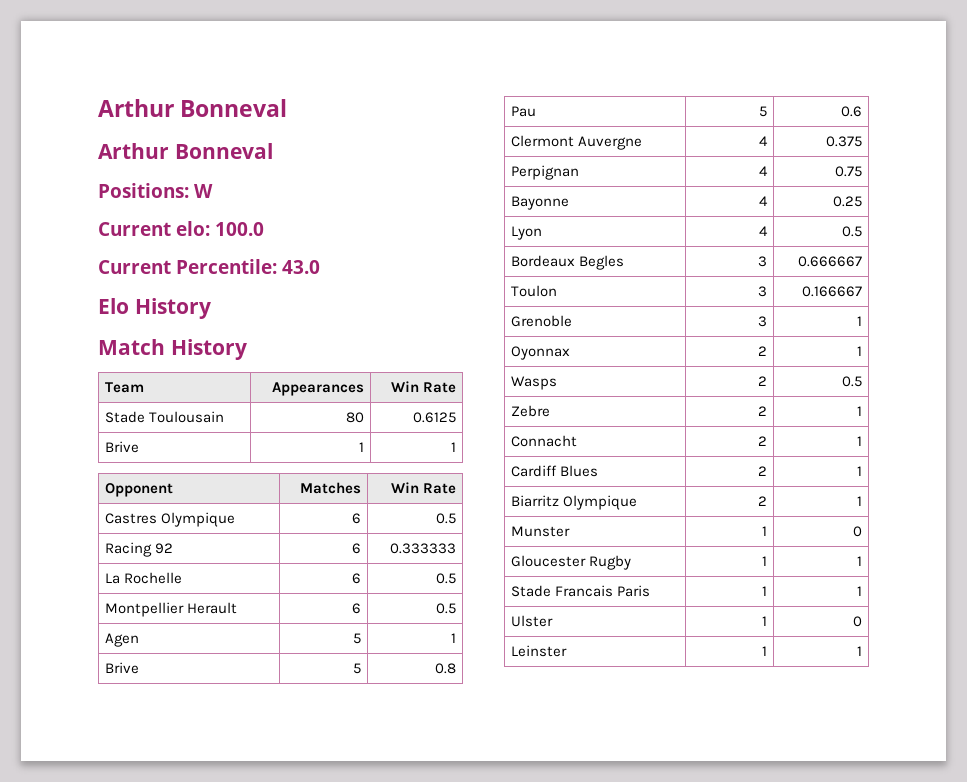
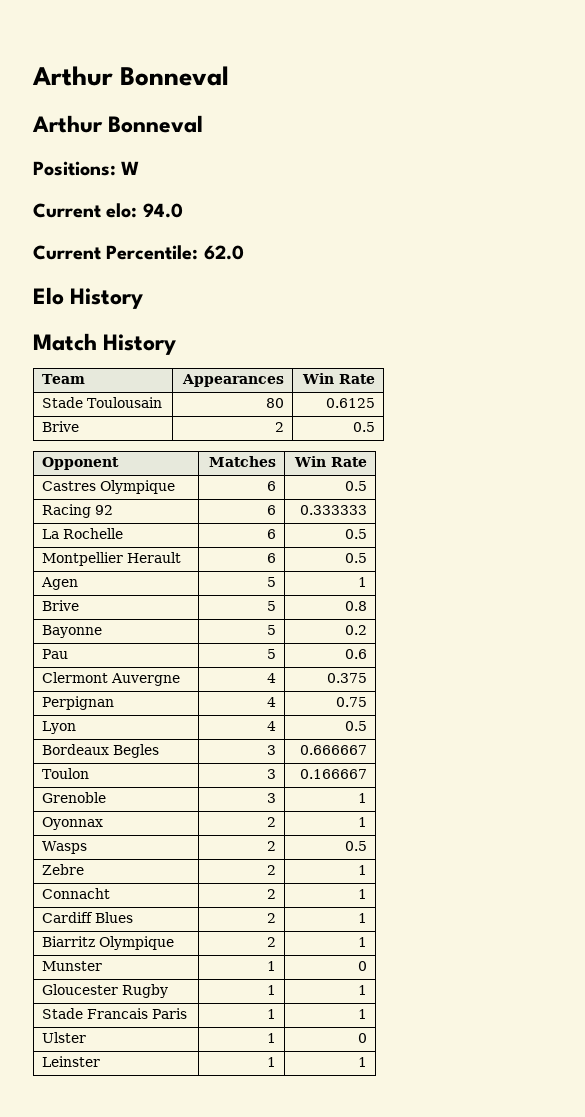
- Current elo: 100.0
+ Current elo: 94.0
- Current Percentile: 43.0
+ Current Percentile: 62.0
- Brive | 1 | 1
+ Brive | 2 | 0.5
+ Bayonne | 5 | 0.2
- Bayonne | 4 | 0.25

